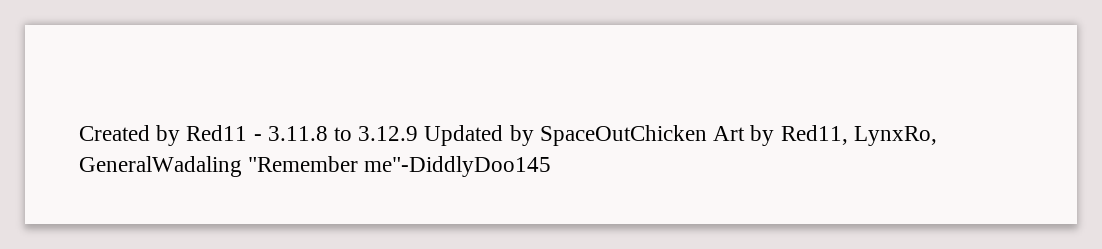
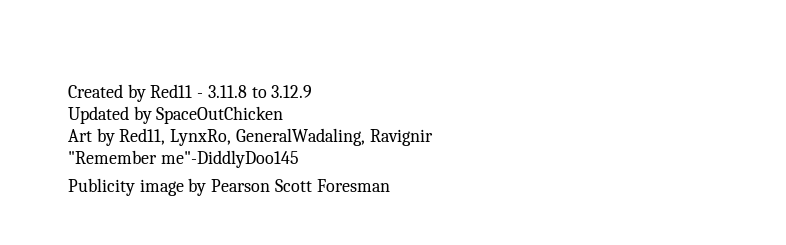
- Created by Red11 - 3.11.8 to 3.12.9 Updated by SpaceOutChicken Art by Red11, LynxRo, GeneralWadaling "Remember me"-DiddlyDoo145
+ Created by Red11 - 3.11.8 to 3.12.9
+ Updated by SpaceOutChicken
+ Art by Red11, LynxRo, GeneralWadaling, Ravignir
+ "Remember me"-DiddlyDoo145
+ Publicity image by Pearson Scott Foresman

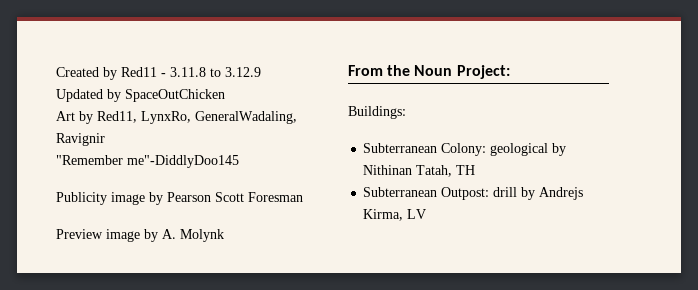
+ Preview image by A. Molynk
+ From the Noun Project:
+ Buildings:
+ Subterranean Colony: geological by Nithinan Tatah, TH
+ Subterranean Outpost: drill by Andrejs Kirma, LV

